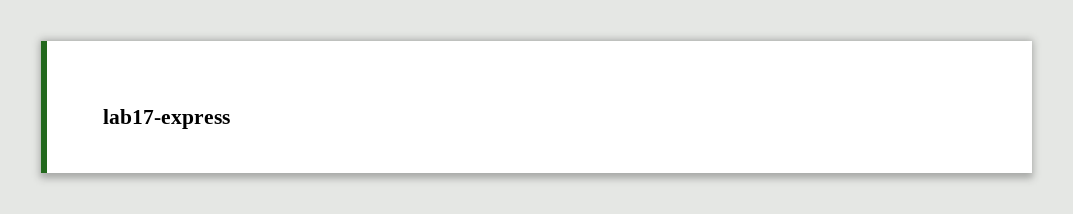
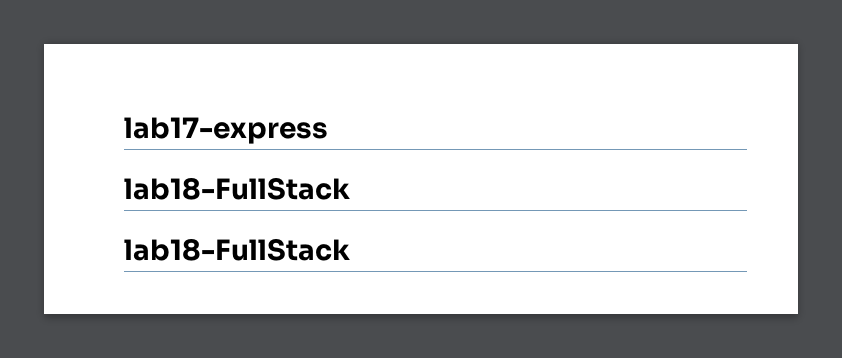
  lab17-express
+ lab18-FullStack
+ lab18-FullStack

